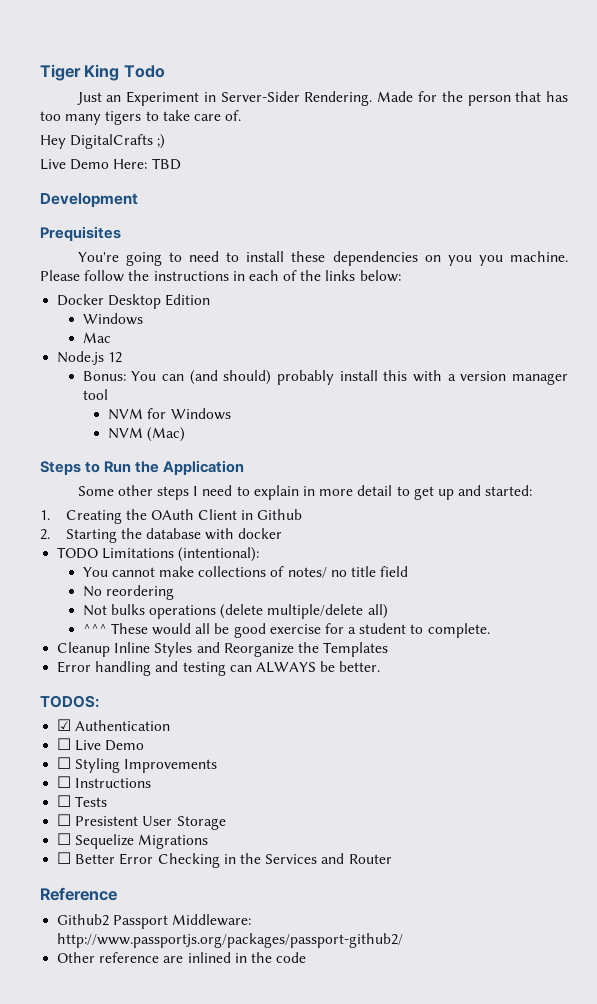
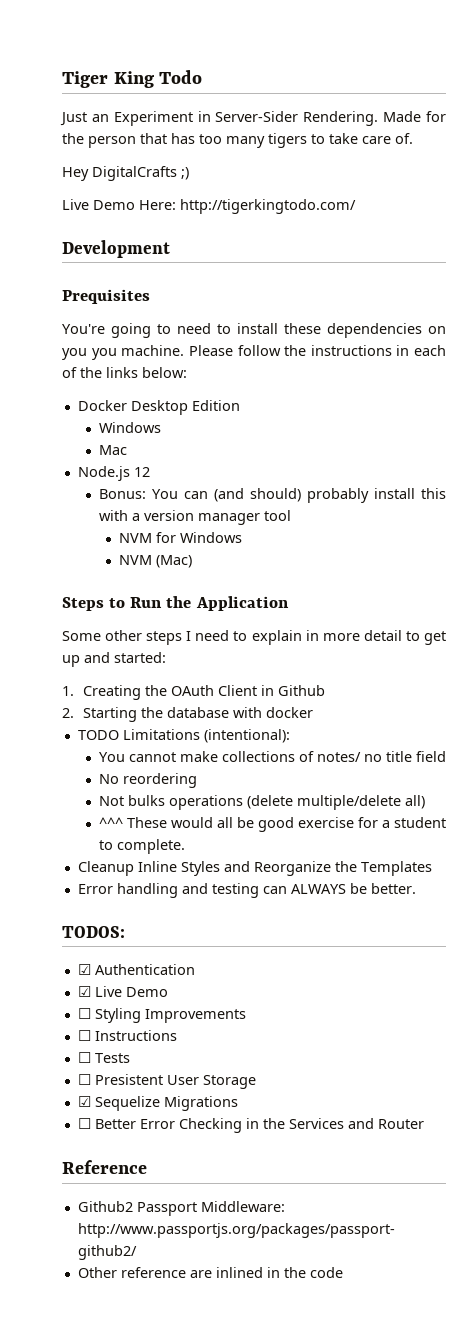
- Live Demo Here: TBD
+ Live Demo Here: http://tigerkingtodo.com/
- ☐ Live Demo
+ ☑ Live Demo
- ☐ Sequelize Migrations
+ ☑ Sequelize Migrations

